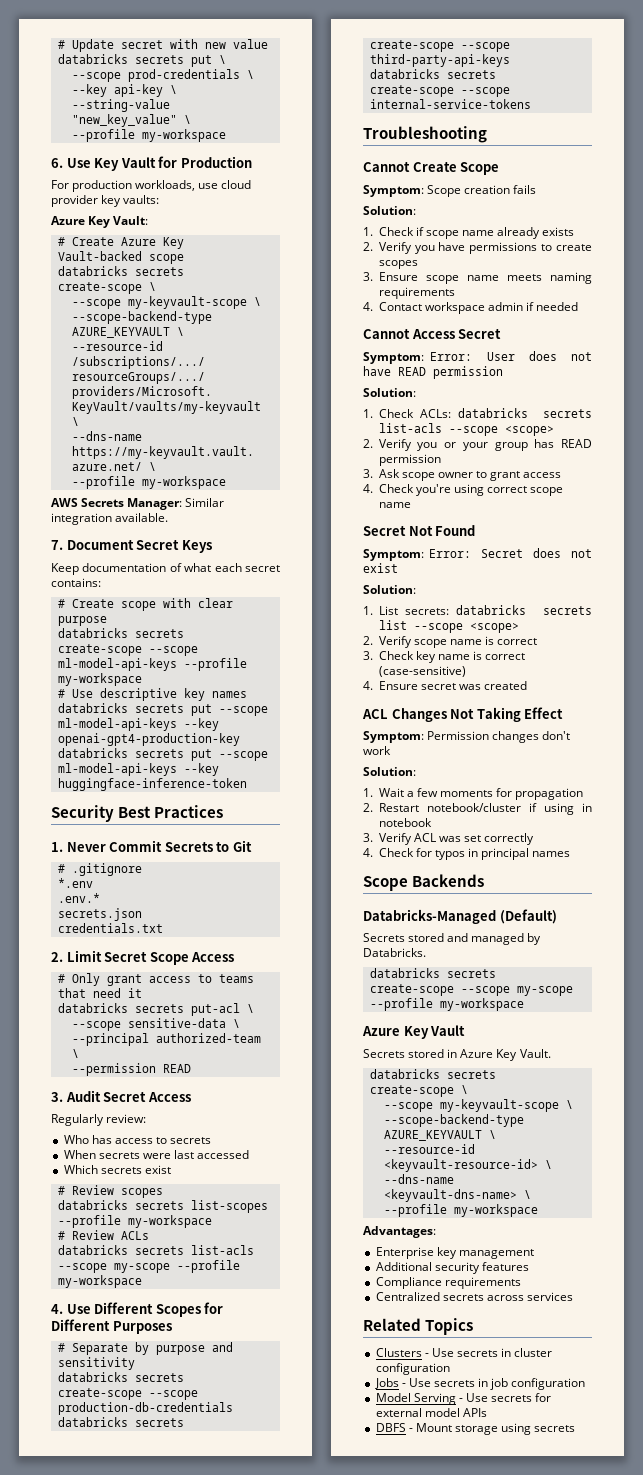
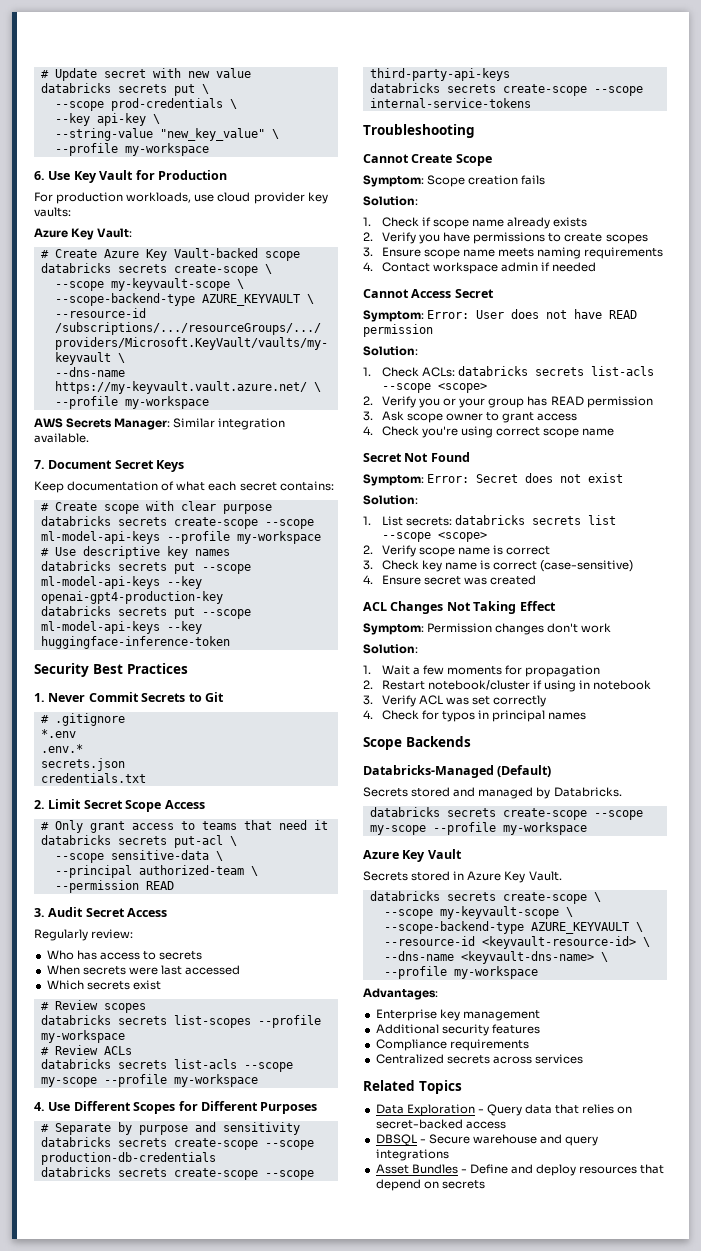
- Clusters - Use secrets in cluster configuration
- Jobs - Use secrets in job configuration
- Model Serving - Use secrets for external model APIs
- DBFS - Mount storage using secrets
+ Data Exploration - Query data that relies on secret-backed access
+ DBSQL - Secure warehouse and query integrations
+ Asset Bundles - Define and deploy resources that depend on secrets

